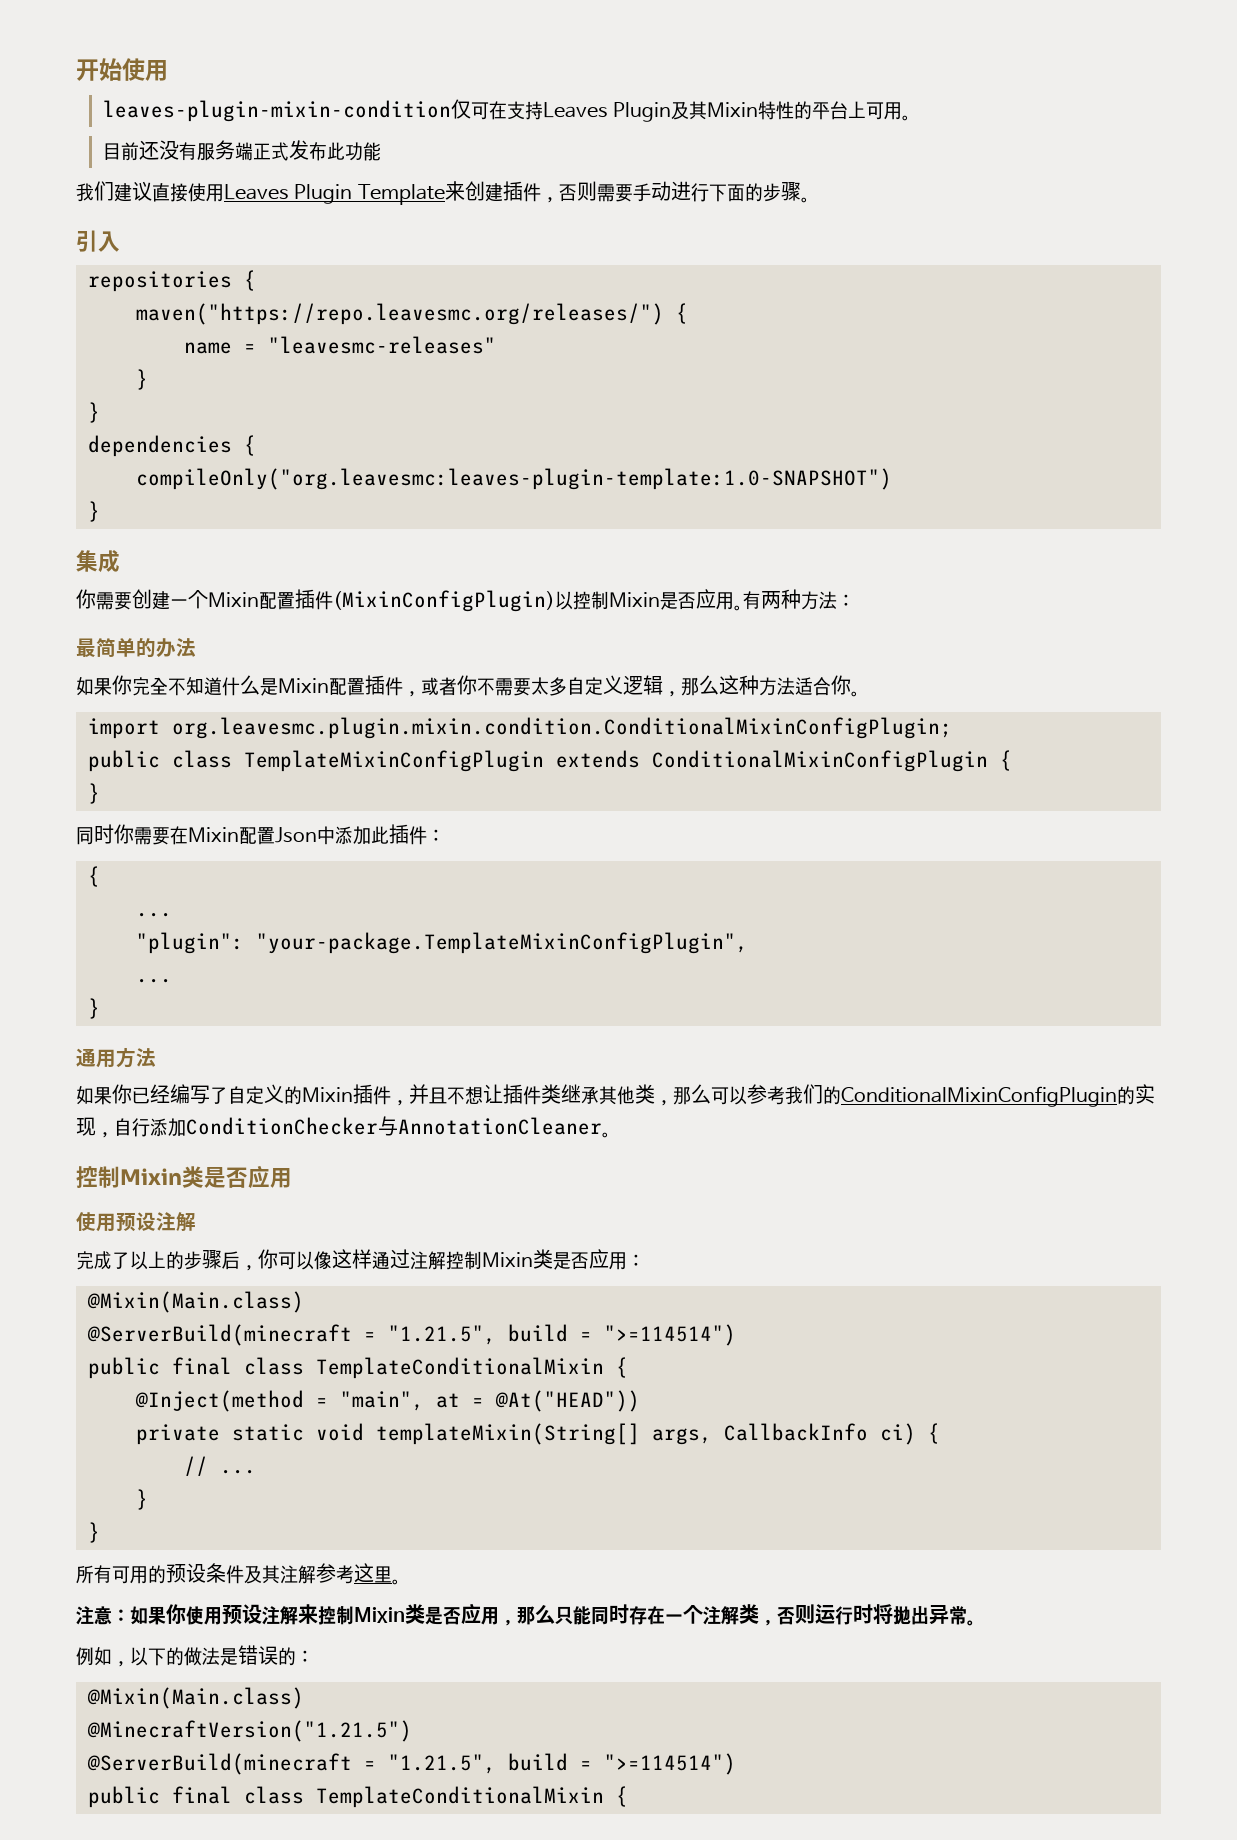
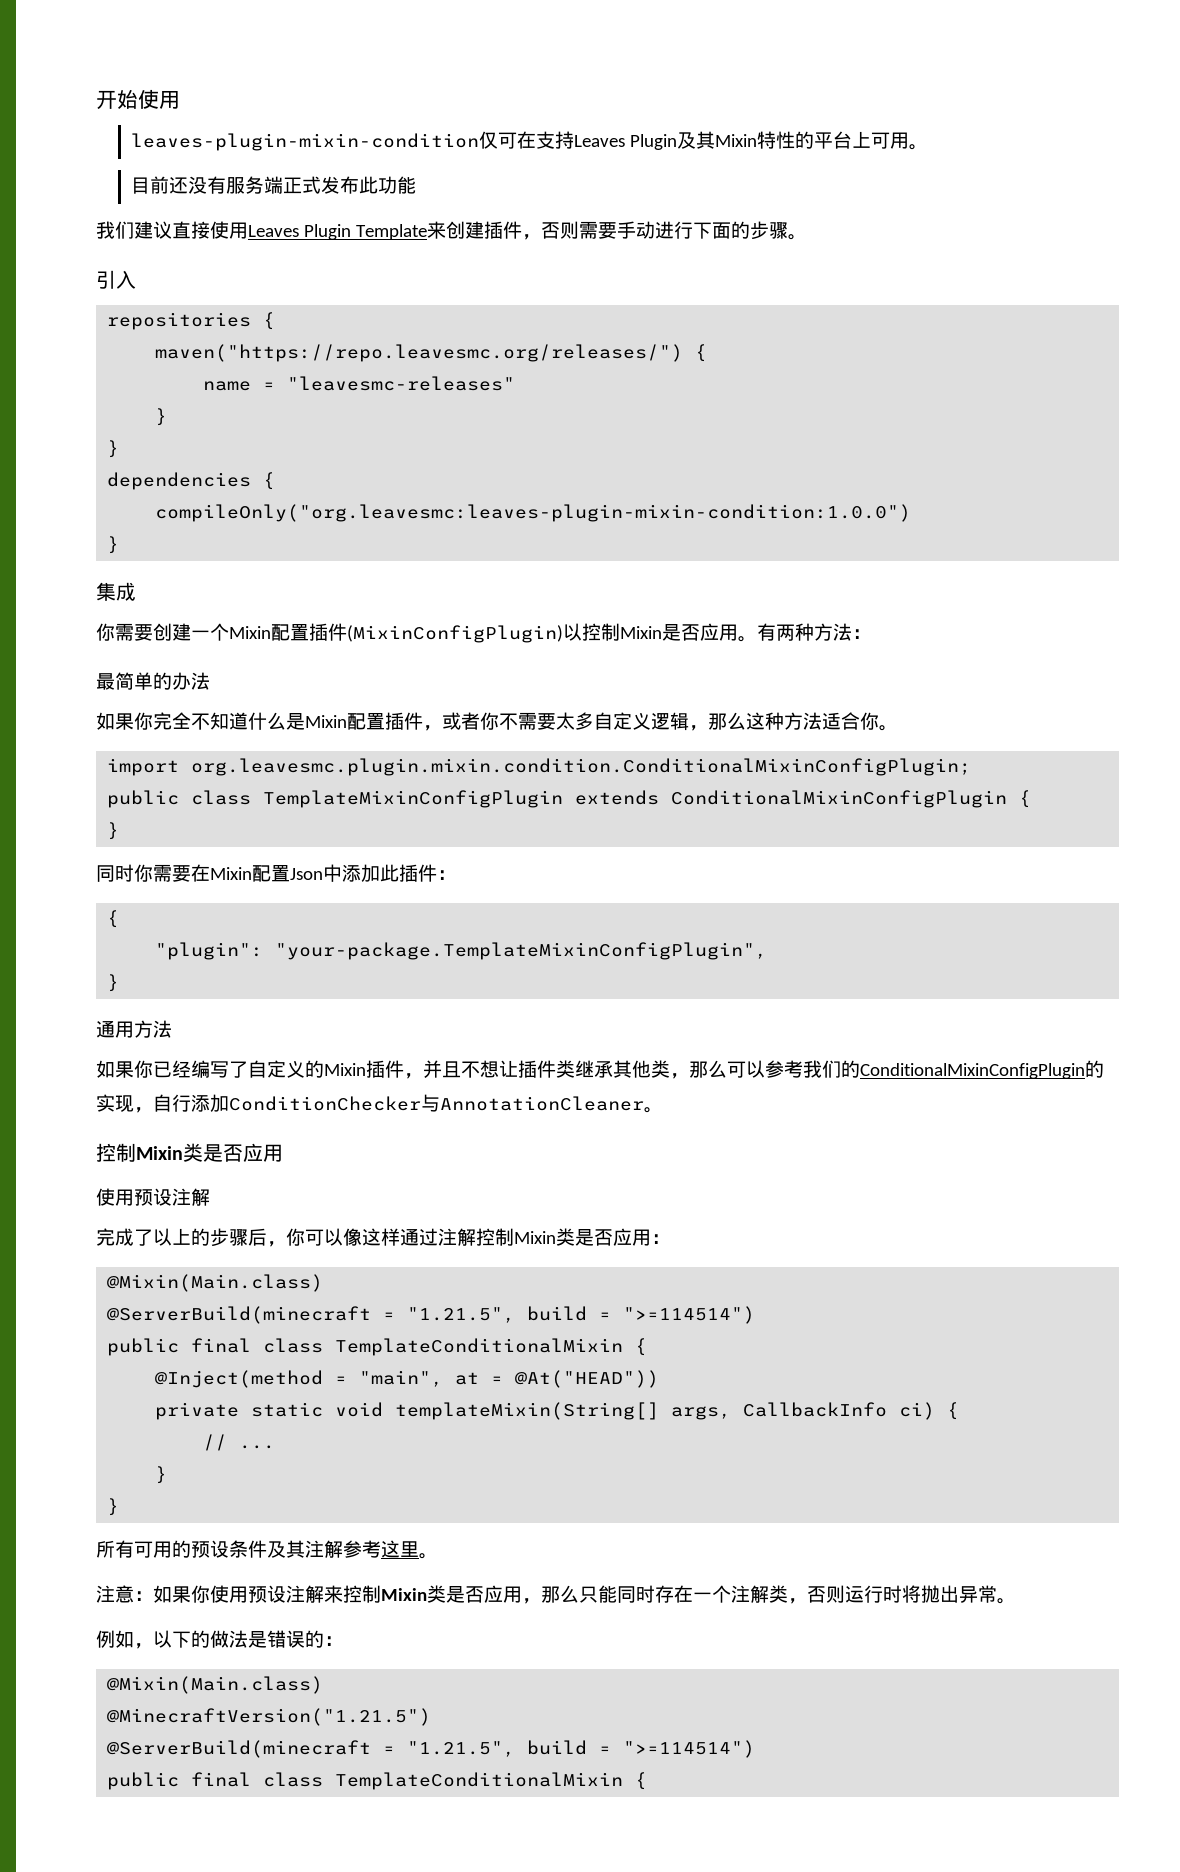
- compileOnly("org.leavesmc:leaves-plugin-template:1.0-SNAPSHOT")
+ compileOnly("org.leavesmc:leaves-plugin-mixin-condition:1.0.0")
  同时你需要在Mixin配置Json中添加此插件：
  {
- ...
  "plugin": "your-package.TemplateMixinConfigPlugin",
- ...

